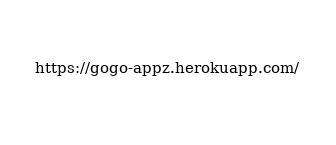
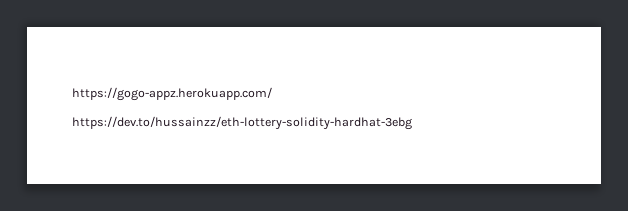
+ https://dev.to/hussainzz/eth-lottery-solidity-hardhat-3ebg

